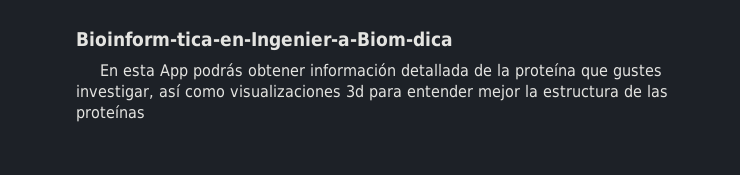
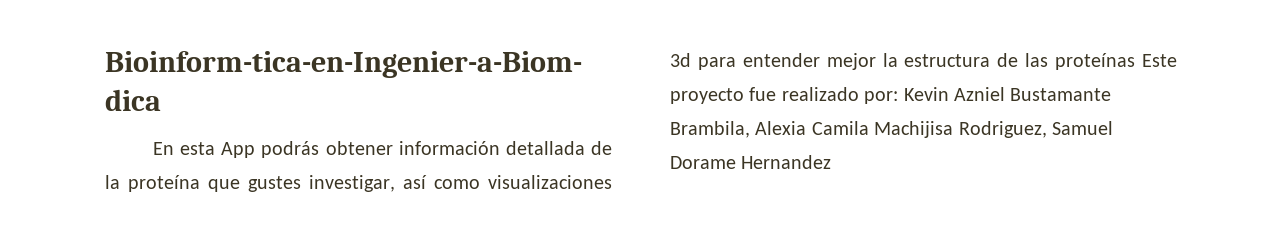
- En esta App podrás obtener información detallada de la proteína que gustes investigar, así como visualizaciones 3d para entender mejor la estructura de las proteínas
+ En esta App podrás obtener información detallada de la proteína que gustes investigar, así como visualizaciones 3d para entender mejor la estructura de las proteínas Este proyecto fue realizado por: Kevin Azniel Bustamante Brambila, Alexia Camila Machijisa Rodriguez, Samuel Dorame Hernandez

